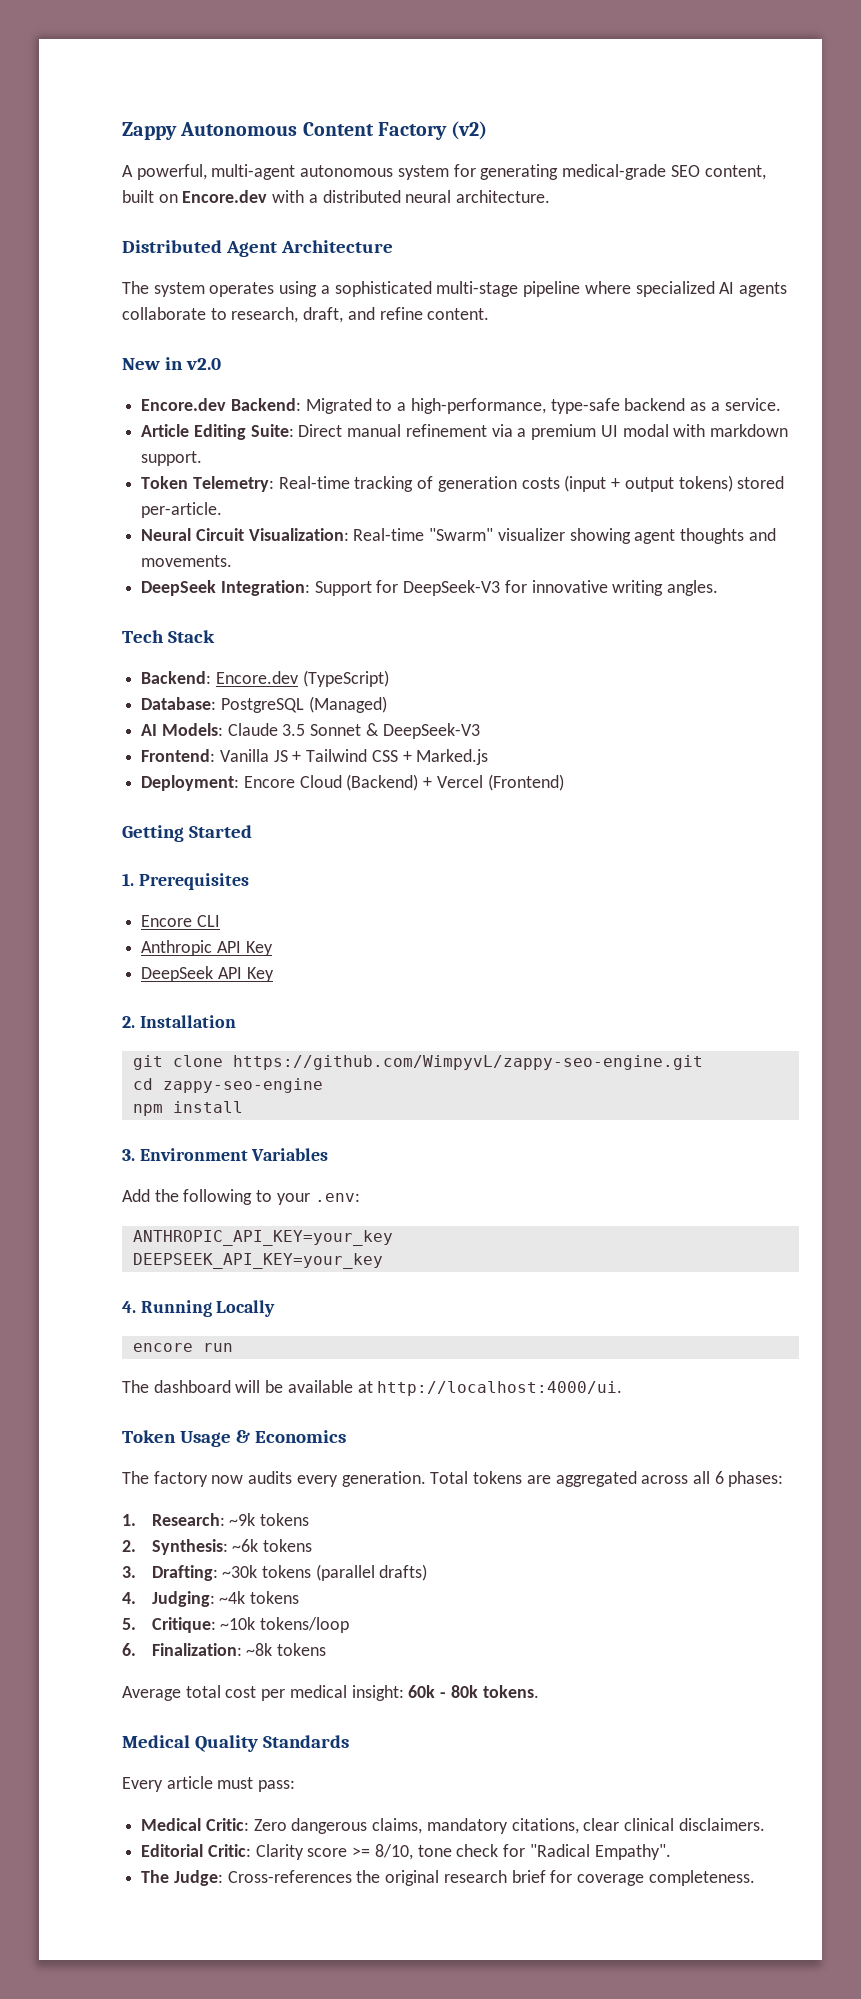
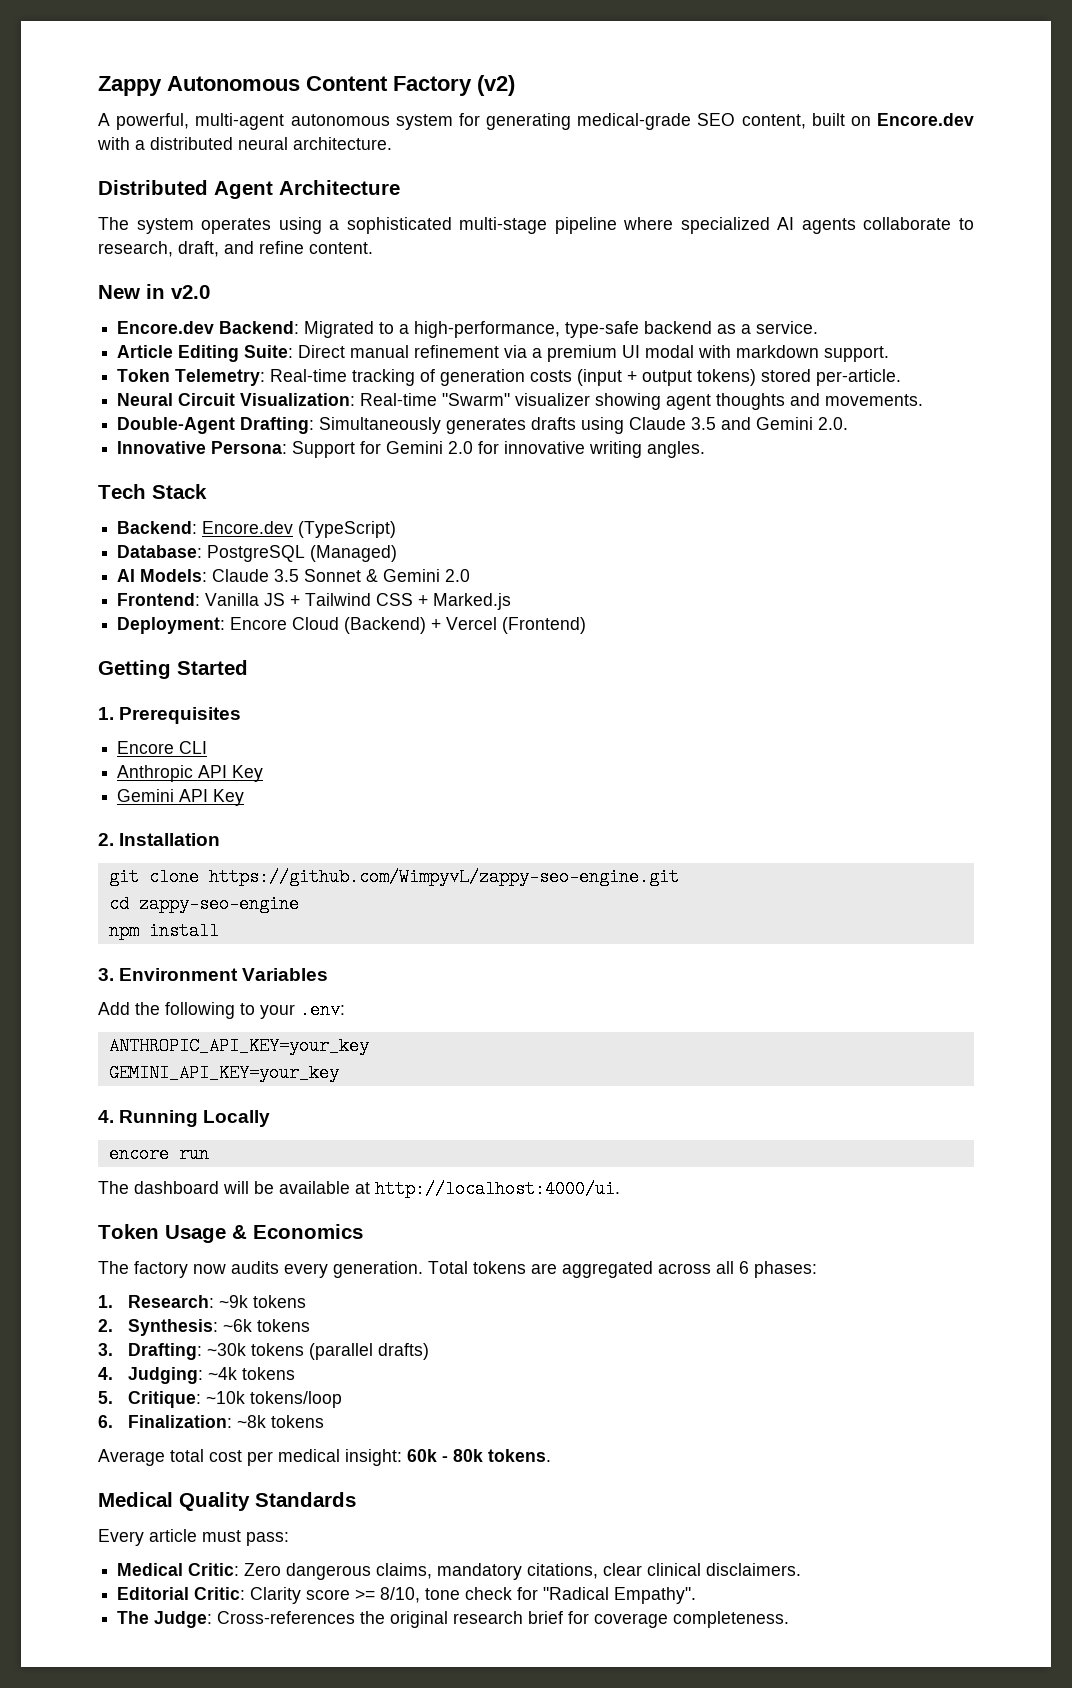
- DeepSeek Integration: Support for DeepSeek-V3 for innovative writing angles.
+ Double-Agent Drafting: Simultaneously generates drafts using Claude 3.5 and Gemini 2.0.
+ Innovative Persona: Support for Gemini 2.0 for innovative writing angles.
- AI Models: Claude 3.5 Sonnet & DeepSeek-V3
+ AI Models: Claude 3.5 Sonnet & Gemini 2.0
- DeepSeek API Key
+ Gemini API Key
- DEEPSEEK_API_KEY=your_key
+ GEMINI_API_KEY=your_key

